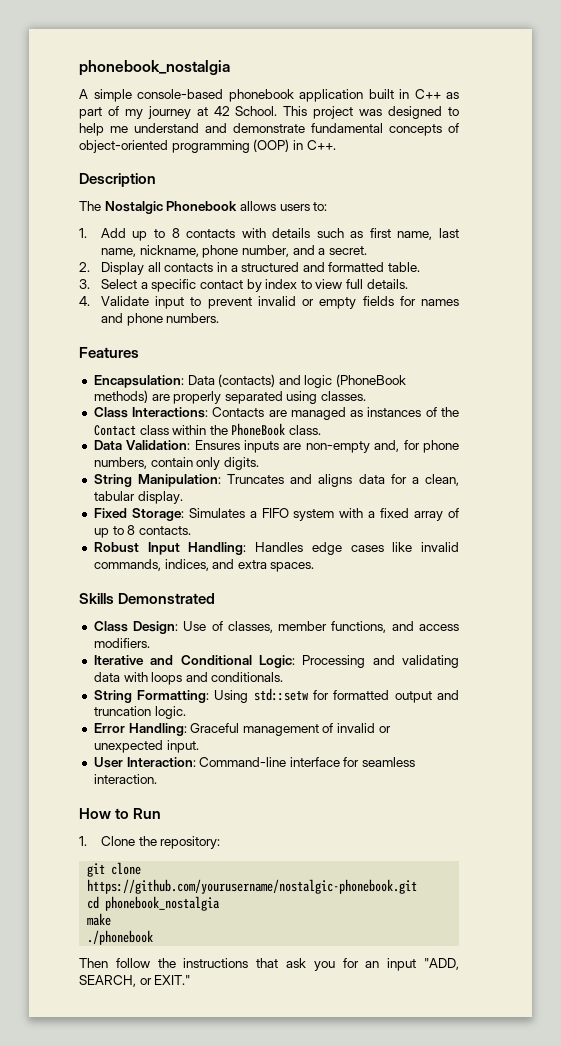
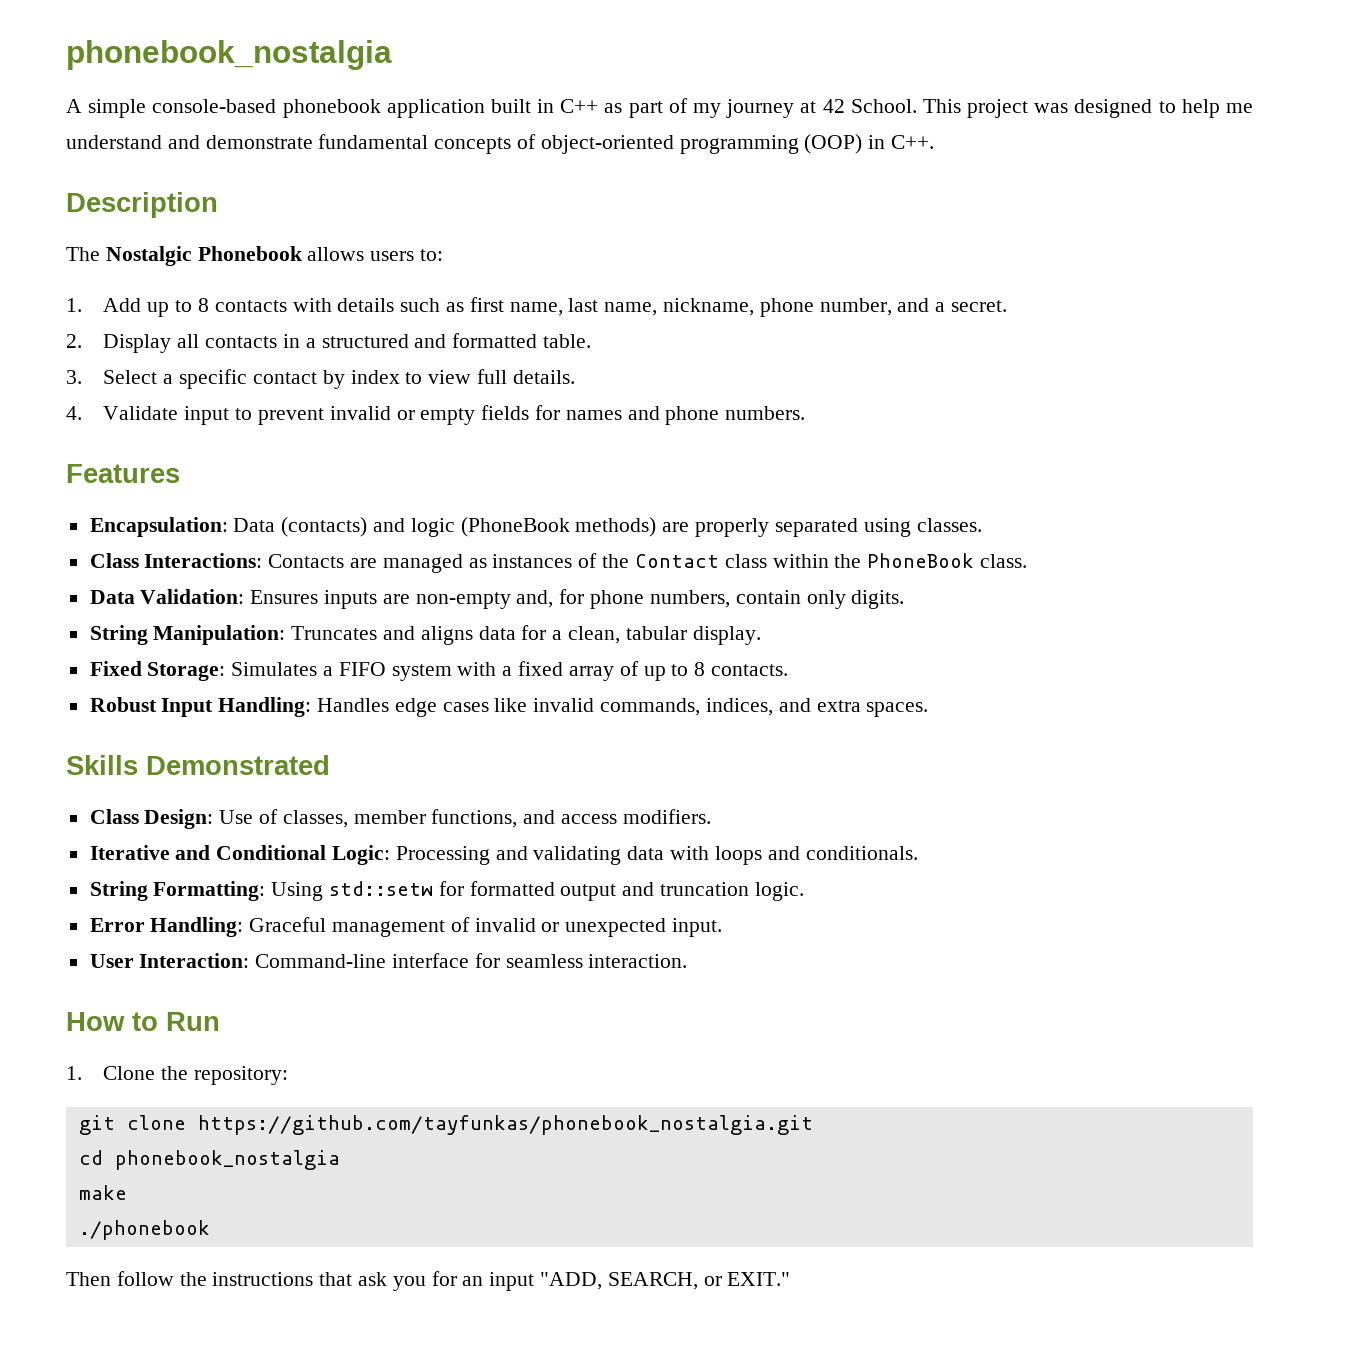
- git clone https://github.com/yourusername/nostalgic-phonebook.git
+ git clone https://github.com/tayfunkas/phonebook_nostalgia.git

